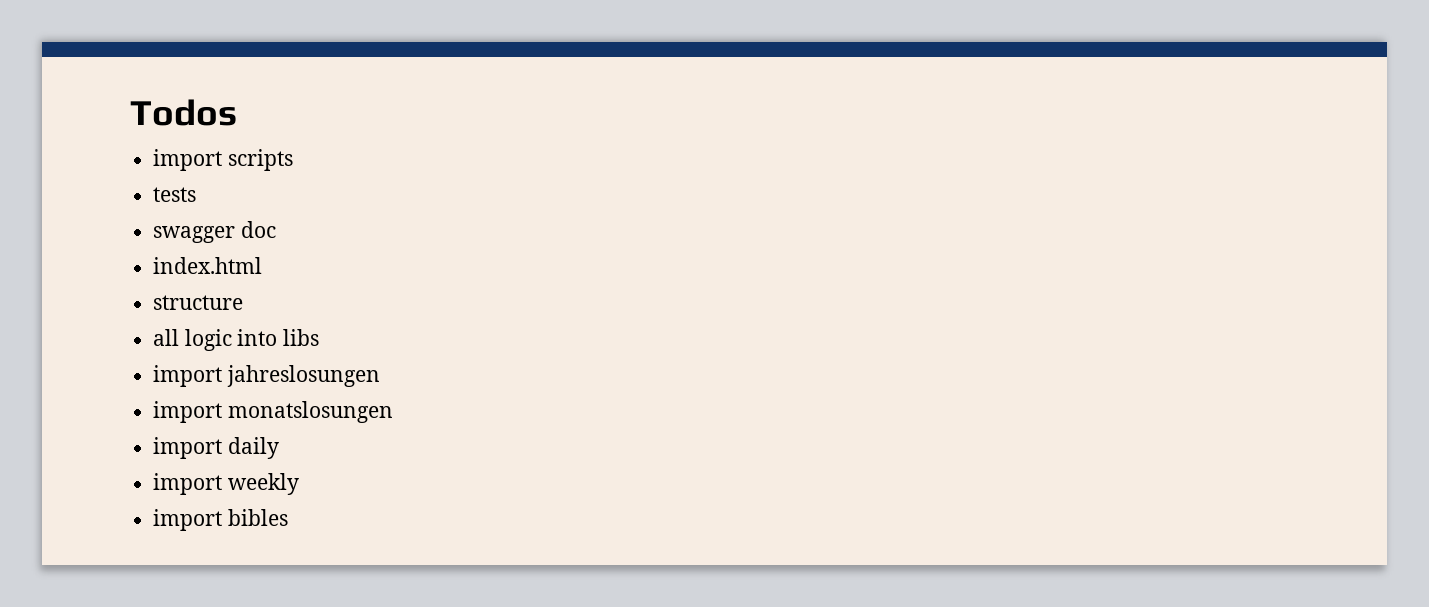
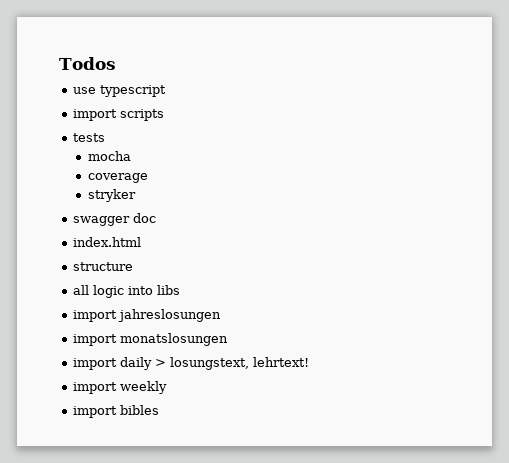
+ use typescript
+ mocha
+ coverage
+ stryker
- import daily
+ import daily > losungstext, lehrtext!

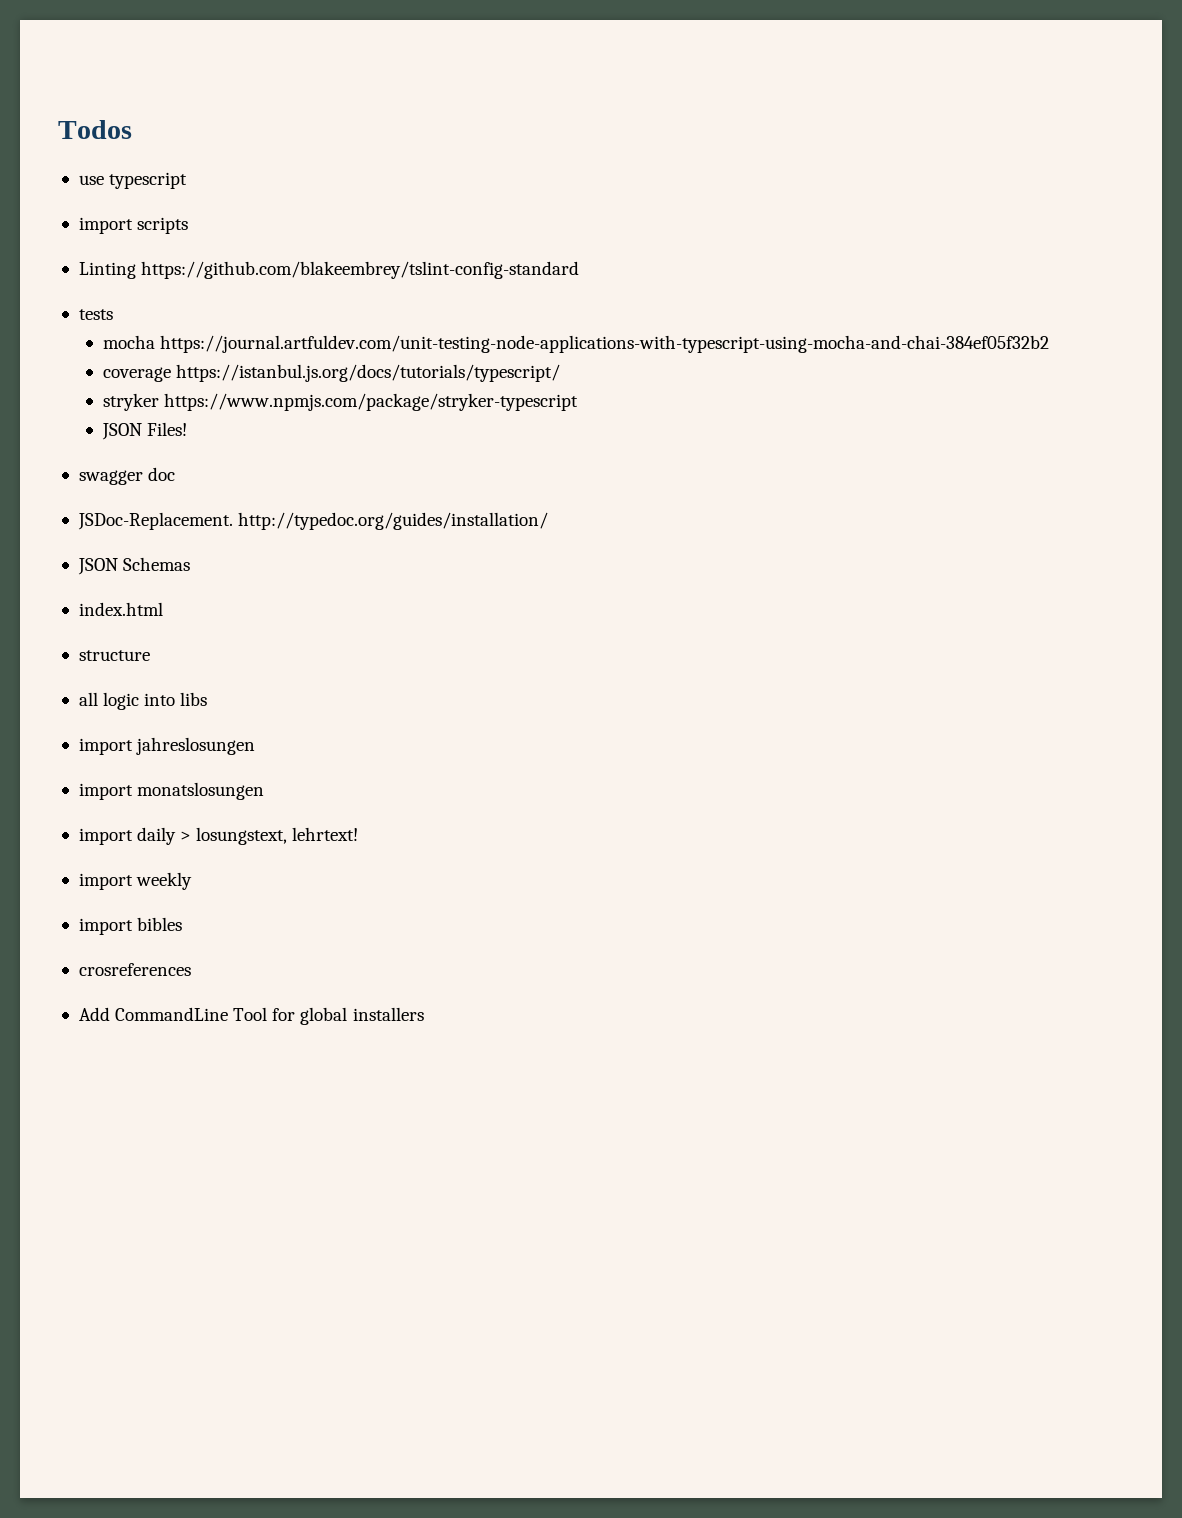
+ Linting https://github.com/blakeembrey/tslint-config-standard
- mocha
+ mocha https://journal.artfuldev.com/unit-testing-node-applications-with-typescript-using-mocha-and-chai-384ef05f32b2
- coverage
+ coverage https://istanbul.js.org/docs/tutorials/typescript/
- stryker
+ stryker https://www.npmjs.com/package/stryker-typescript
+ JSON Files!
+ JSDoc-Replacement. http://typedoc.org/guides/installation/
+ JSON Schemas
+ crosreferences
+ Add CommandLine Tool for global installers

